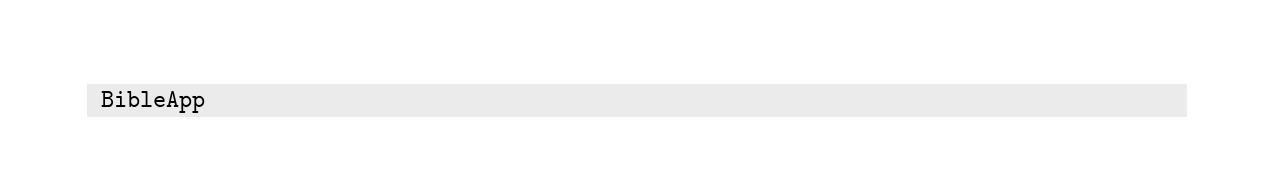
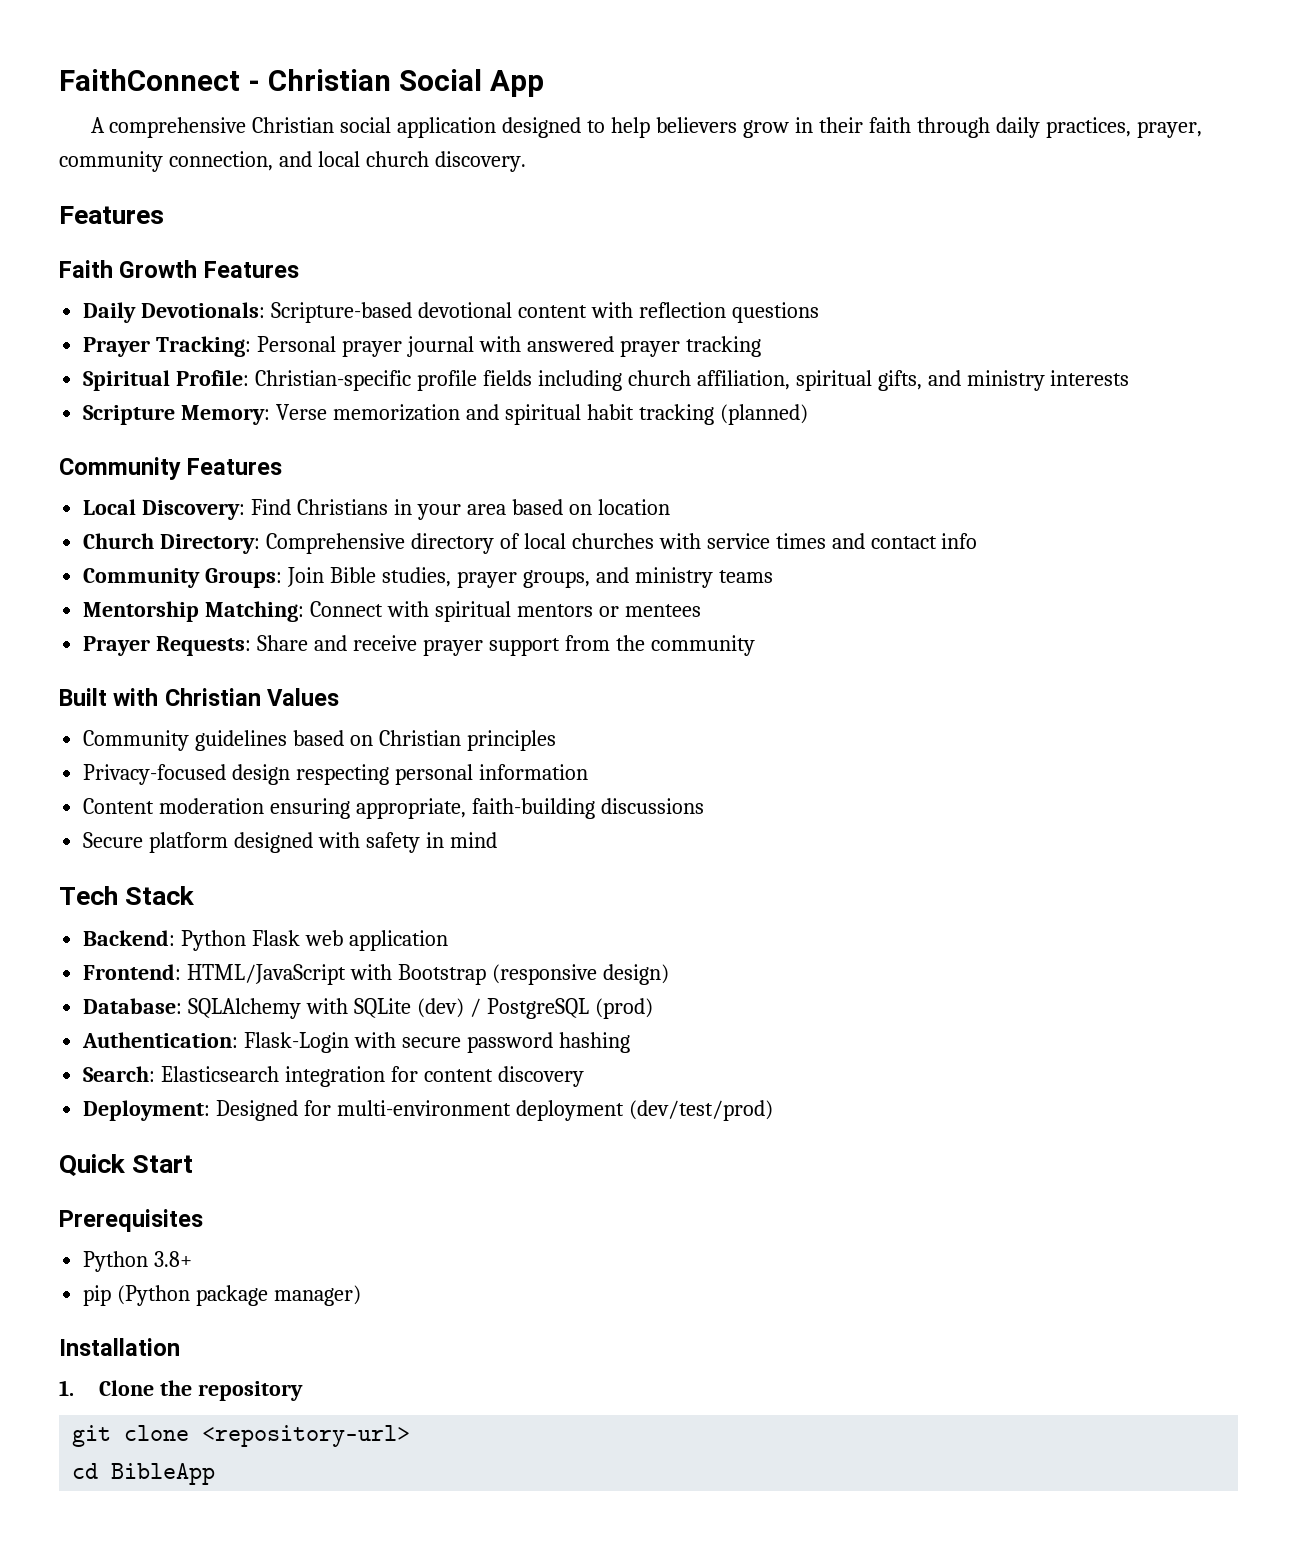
- BibleApp
+ FaithConnect - Christian Social App
+ A comprehensive Christian social application designed to help believers grow in their faith through daily practices, prayer, community connection, and local church discovery.
+ Features
+ Faith Growth Features
+ Daily Devotionals: Scripture-based devotional content with reflection questions
+ Prayer Tracking: Personal prayer journal with answered prayer tracking
+ Spiritual Profile: Christian-specific profile fields including church affiliation, spiritual gifts, and ministry interests
+ Scripture Memory: Verse memorization and spiritual habit tracking (planned)
+ Community Features
+ Local Discovery: Find Christians in your area based on location
+ Church Directory: Comprehensive directory of local churches with service times and contact info
+ Community Groups: Join Bible studies, prayer groups, and ministry teams
+ Mentorship Matching: Connect with spiritual mentors or mentees
+ Prayer Requests: Share and receive prayer support from the community
+ Built with Christian Values
+ Community guidelines based on Christian principles
+ Privacy-focused design respecting personal information
+ Content moderation ensuring appropriate, faith-building discussions
+ Secure platform designed with safety in mind
+ Tech Stack
+ Backend: Python Flask web application
+ Frontend: HTML/JavaScript with Bootstrap (responsive design)
+ Database: SQLAlchemy with SQLite (dev) / PostgreSQL (prod)
+ Authentication: Flask-Login with secure password hashing
+ Search: Elasticsearch integration for content discovery
+ Deployment: Designed for multi-environment deployment (dev/test/prod)
+ Quick Start
+ Prerequisites
+ Python 3.8+
+ pip (Python package manager)
+ Installation
+ 1. Clone the repository
+ git clone <repository-url>
+ cd BibleApp

